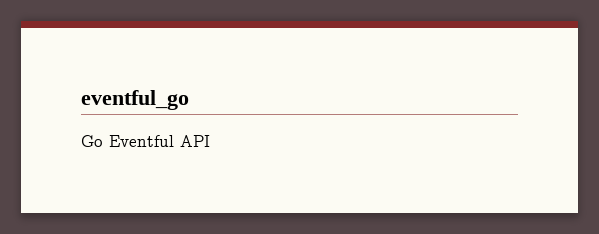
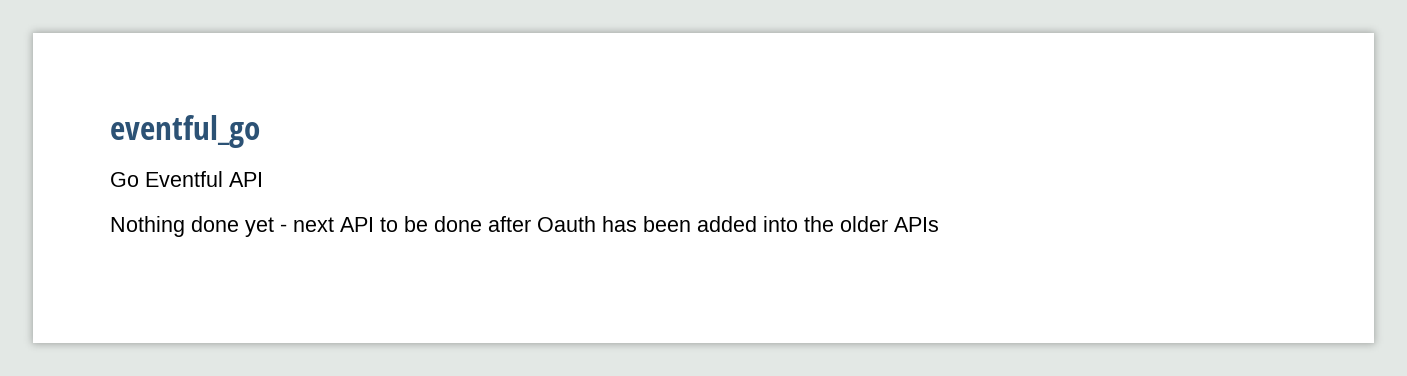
+ Nothing done yet - next API to be done after Oauth has been added into the older APIs

